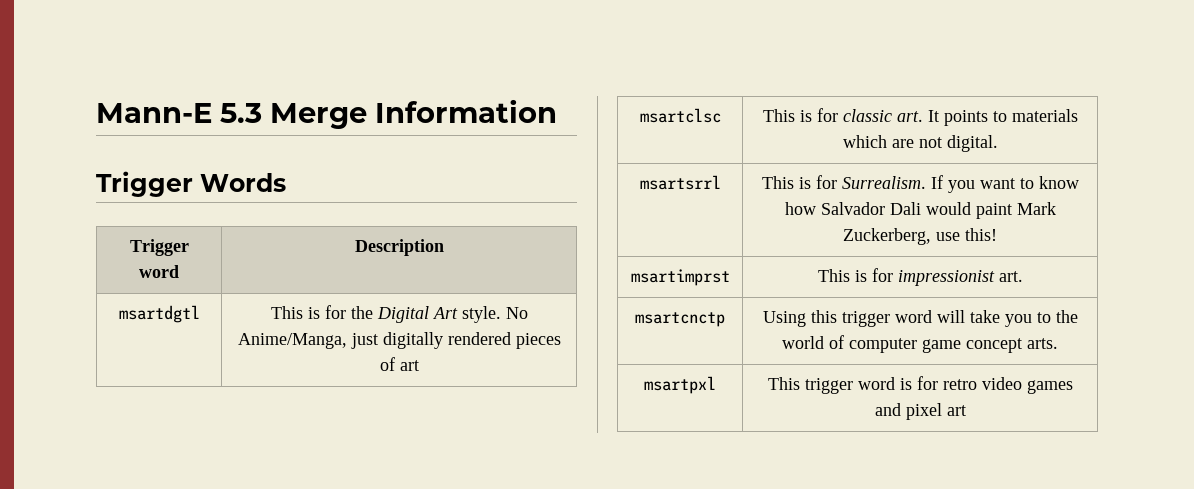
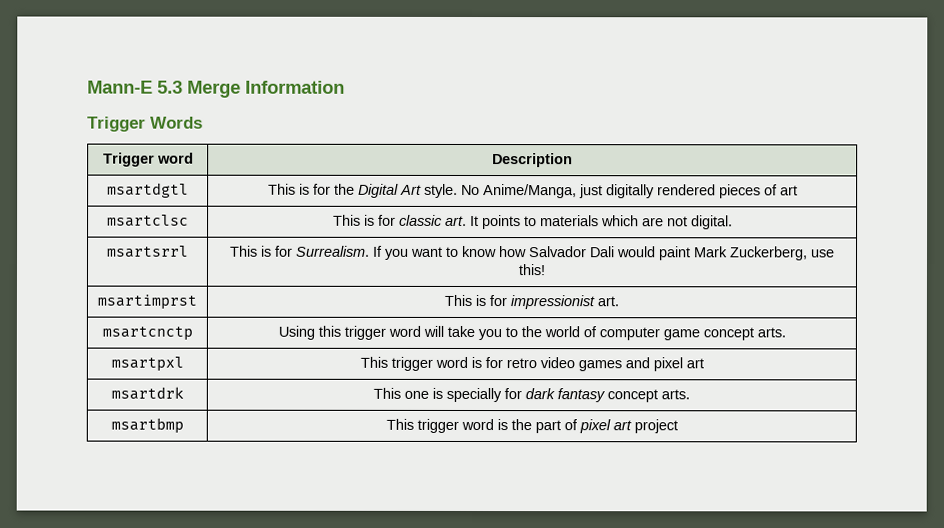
+ msartdrk | This one is specially for dark fantasy concept arts.
+ msartbmp | This trigger word is the part of pixel art project

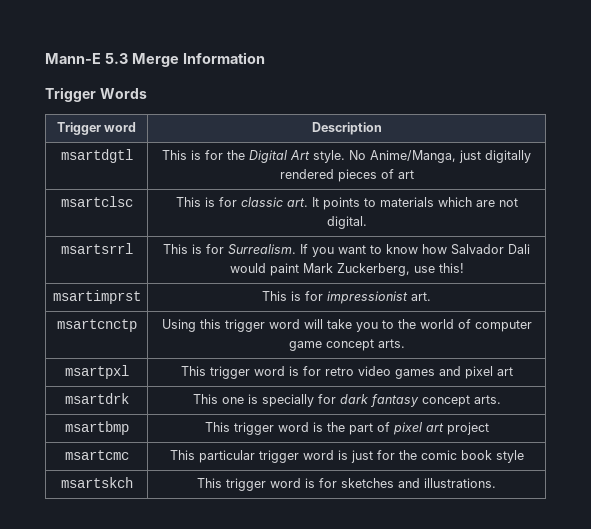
+ msartcmc | This particular trigger word is just for the comic book style
+ msartskch | This trigger word is for sketches and illustrations.

